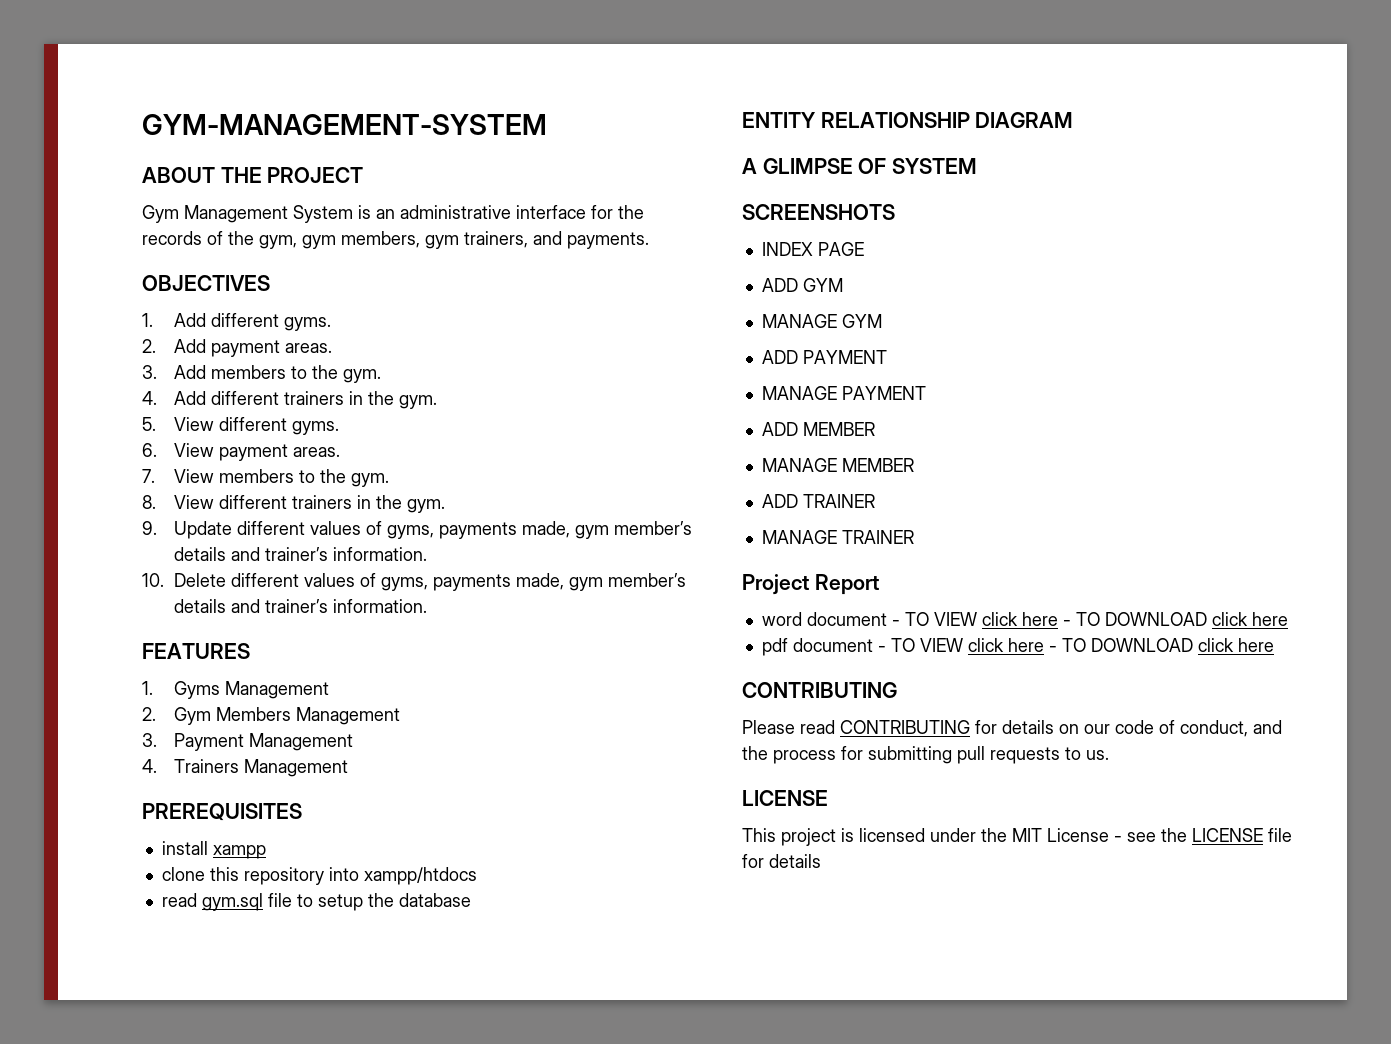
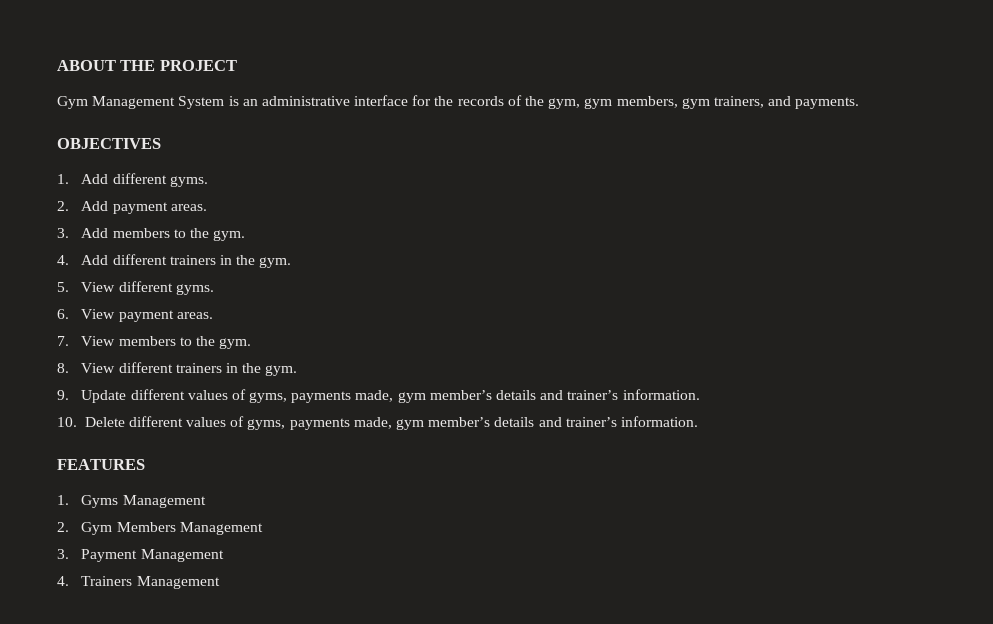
- GYM-MANAGEMENT-SYSTEM
- PREREQUISITES
- install xampp
- clone this repository into xampp/htdocs
- read gym.sql file to setup the database
- ENTITY RELATIONSHIP DIAGRAM
- A GLIMPSE OF SYSTEM
- SCREENSHOTS
- INDEX PAGE
- ADD GYM
- MANAGE GYM
- ADD PAYMENT
- MANAGE PAYMENT
- ADD MEMBER
- MANAGE MEMBER
- ADD TRAINER
- MANAGE TRAINER
- Project Report
- word document - TO VIEW click here - TO DOWNLOAD click here
- pdf document - TO VIEW click here - TO DOWNLOAD click here
- CONTRIBUTING
- Please read CONTRIBUTING for details on our code of conduct, and the process for submitting pull requests to us.
- LICENSE
- This project is licensed under the MIT License - see the LICENSE file for details

